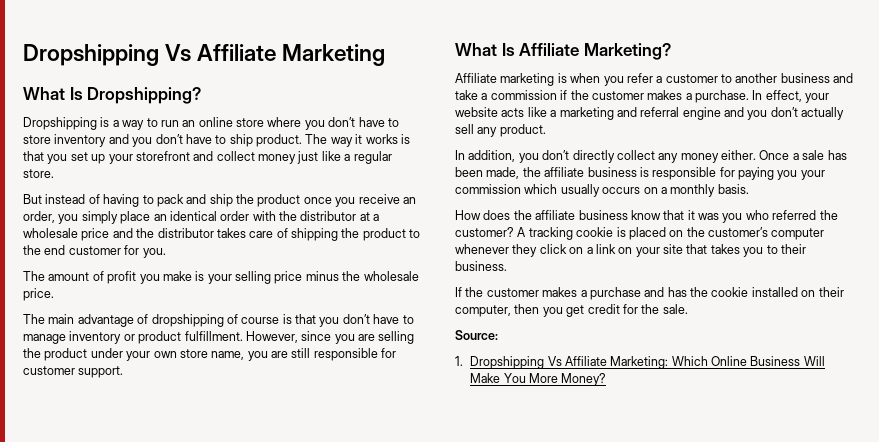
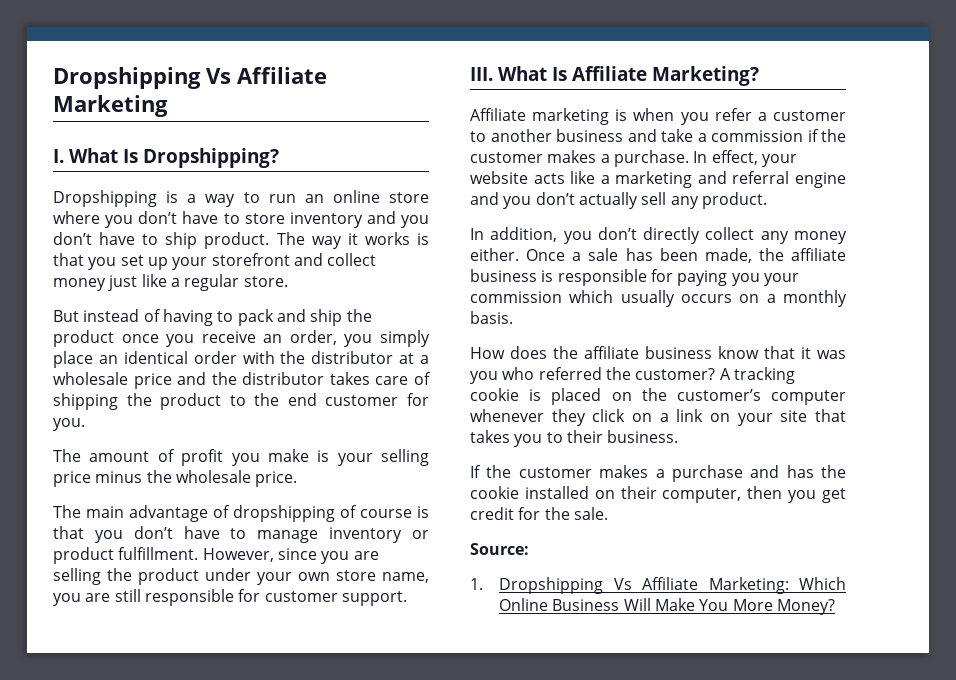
- What Is Dropshipping?
+ I. What Is Dropshipping?
- What Is Affiliate Marketing?
+ III. What Is Affiliate Marketing?

